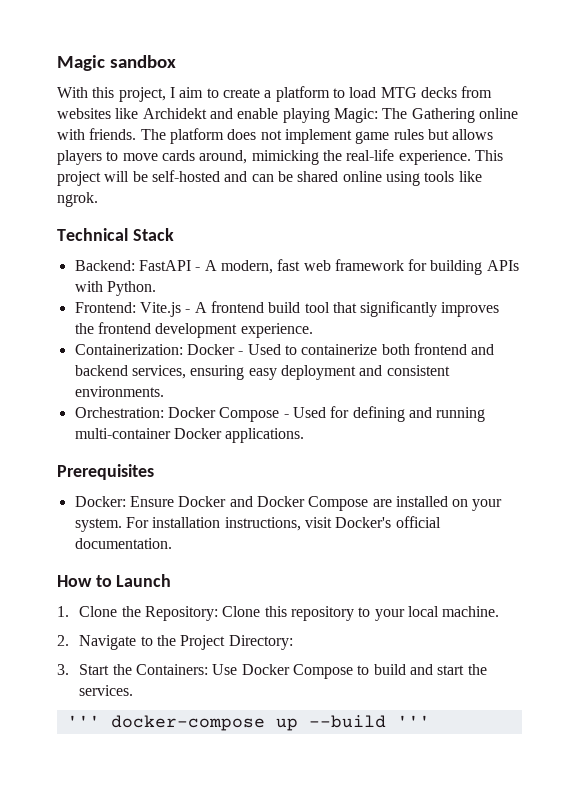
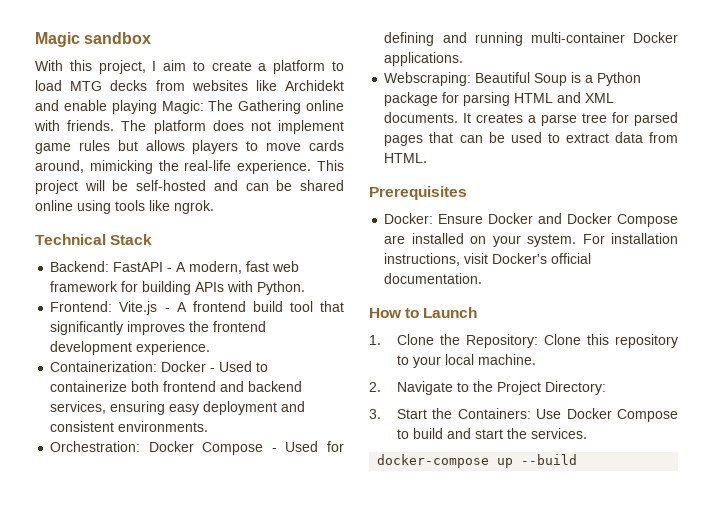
+ Webscraping: Beautiful Soup is a Python package for parsing HTML and XML documents. It creates a parse tree for parsed pages that can be used to extract data from HTML.
- ''' docker-compose up --build '''
+ docker-compose up --build

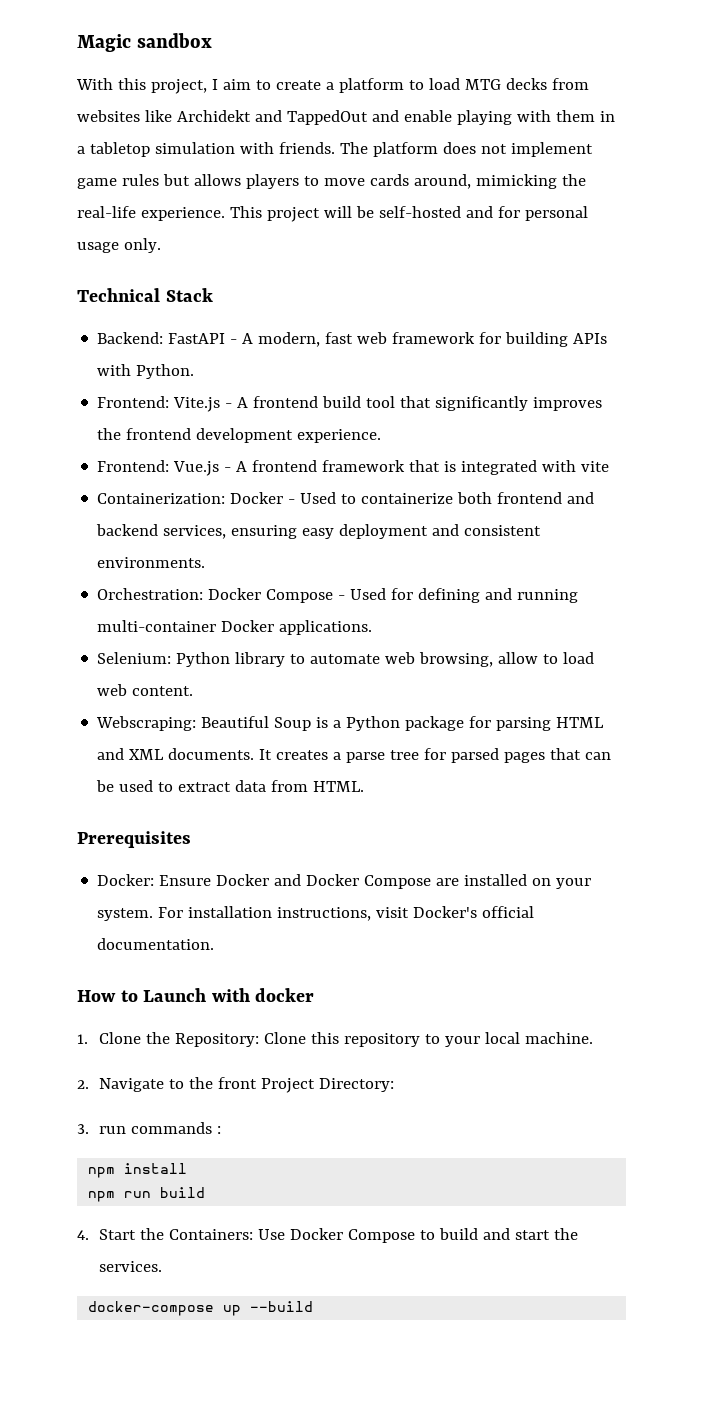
- With this project, I aim to create a platform to load MTG decks from websites like Archidekt and enable playing Magic: The Gathering online with friends.
+ With this project, I aim to create a platform to load MTG decks from websites like Archidekt and TappedOut and enable playing with them in a tabletop simulation with friends.
- This project will be self-hosted and can be shared online using tools like ngrok.
+ This project will be self-hosted and for personal usage only.
+ Frontend: Vue.js - A frontend framework that is integrated with vite
+ Selenium: Python library to automate web browsing, allow to load web content.
- How to Launch
+ How to Launch with docker
- 2. Navigate to the Project Directory:
+ 2. Navigate to the front Project Directory:
- 3. Start the Containers: Use Docker Compose to build and start the services.
+ 3. run commands :
+ npm install
+ npm run build
+ 4. Start the Containers: Use Docker Compose to build and start the services.

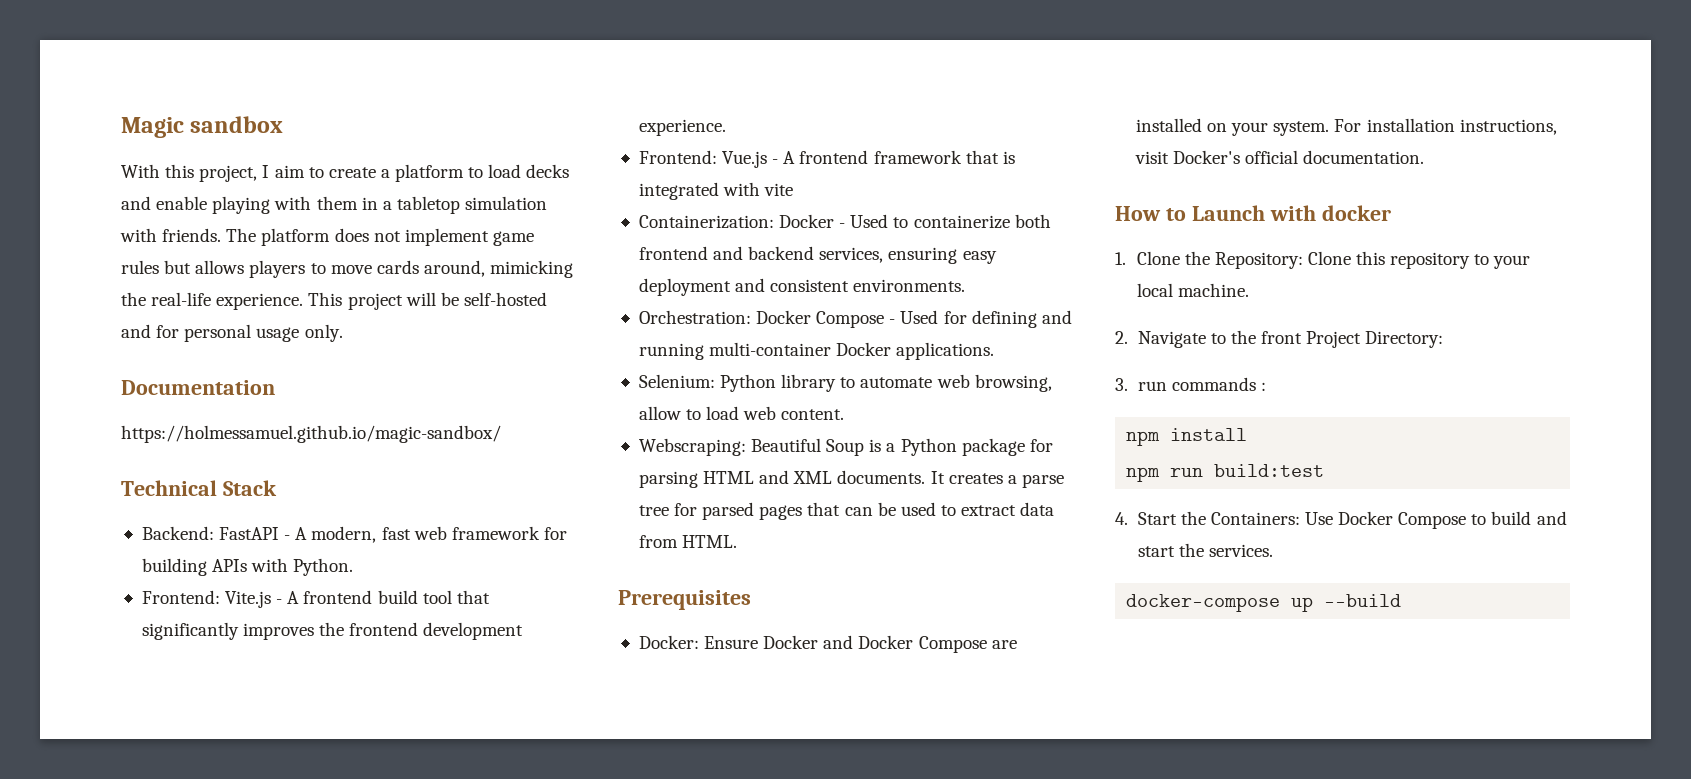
- With this project, I aim to create a platform to load MTG decks from websites like Archidekt and TappedOut and enable playing with them in a tabletop simulation with friends.
+ With this project, I aim to create a platform to load decks and enable playing with them in a tabletop simulation with friends.
+ Documentation
+ https://holmessamuel.github.io/magic-sandbox/
- npm run build
+ npm run build:test

